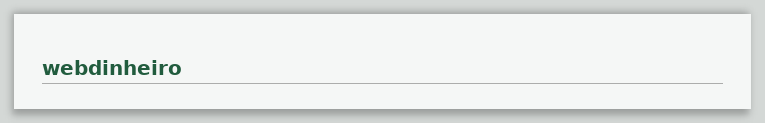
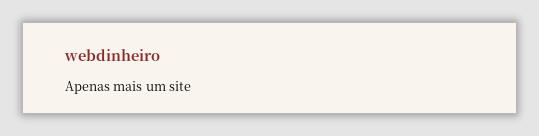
+ Apenas mais um site

